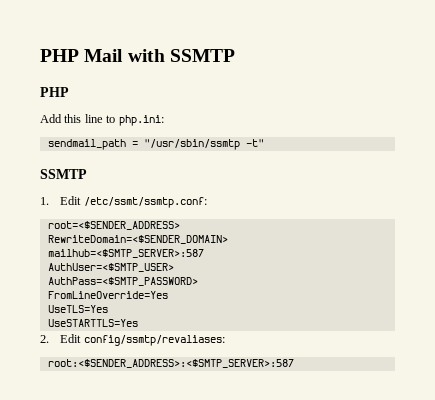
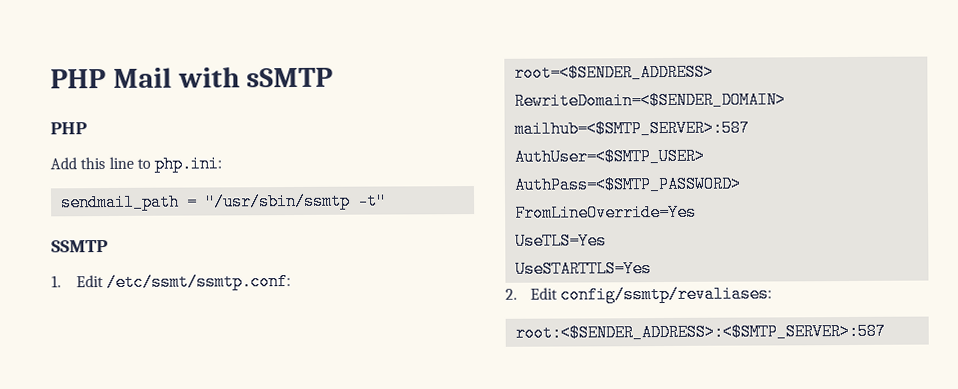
- PHP Mail with SSMTP
+ PHP Mail with sSMTP

